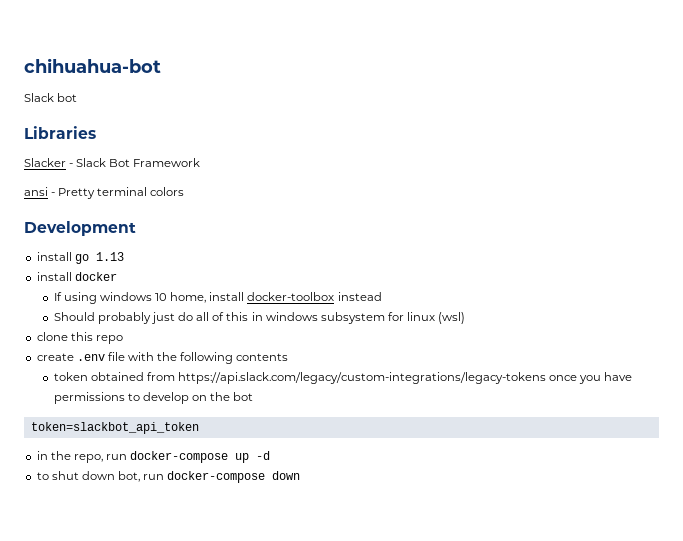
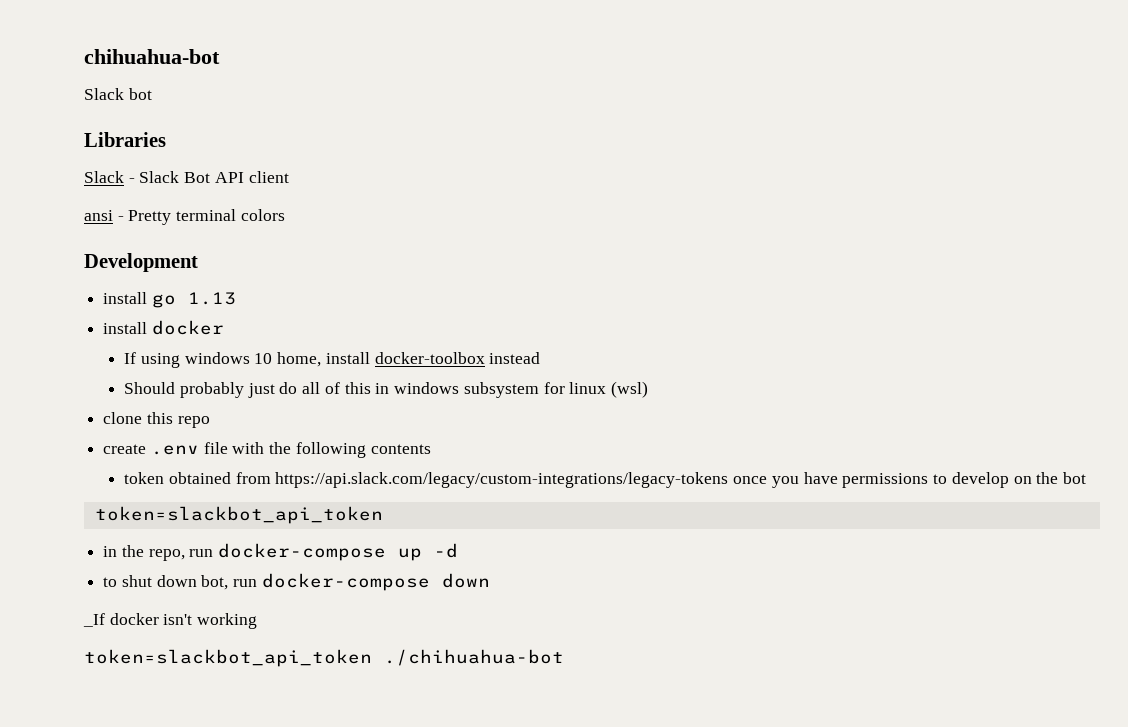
- Slacker - Slack Bot Framework
+ Slack - Slack Bot API client
+ _If docker isn't working
+ token=slackbot_api_token ./chihuahua-bot

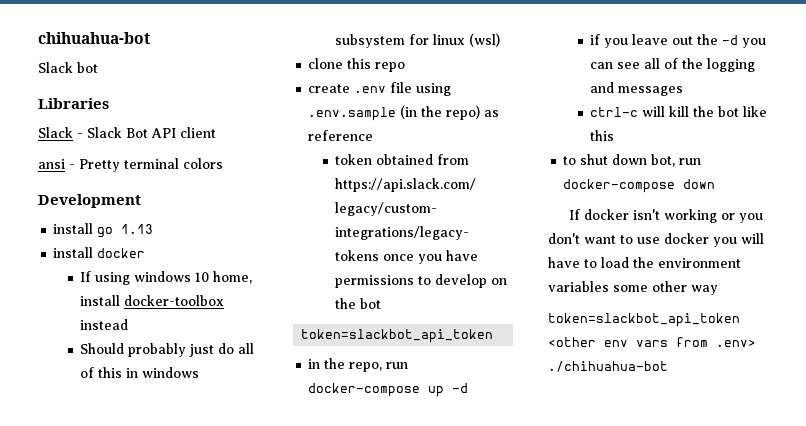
- create .env file with the following contents
+ create .env file using .env.sample (in the repo) as reference
+ if you leave out the -d you can see all of the logging and messages
+ ctrl-c will kill the bot like this
- _If docker isn't working
- token=slackbot_api_token ./chihuahua-bot
+ If docker isn't working or you don't want to use docker you will have to load the environment variables some other way
+ token=slackbot_api_token <other env vars from .env> ./chihuahua-bot

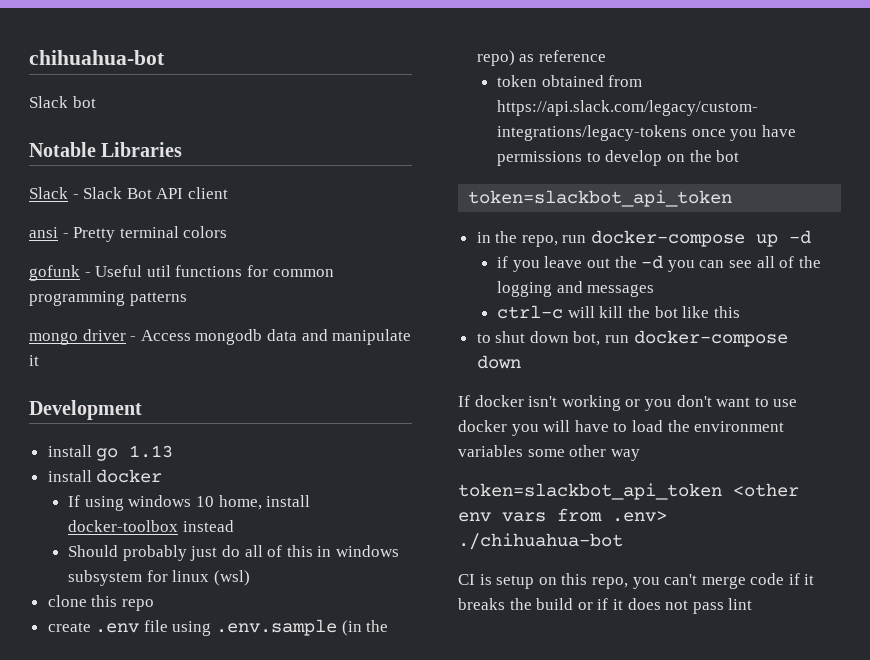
- Libraries
+ Notable Libraries
+ gofunk - Useful util functions for common programming patterns
+ mongo driver - Access mongodb data and manipulate it
+ CI is setup on this repo, you can't merge code if it breaks the build or if it does not pass lint

